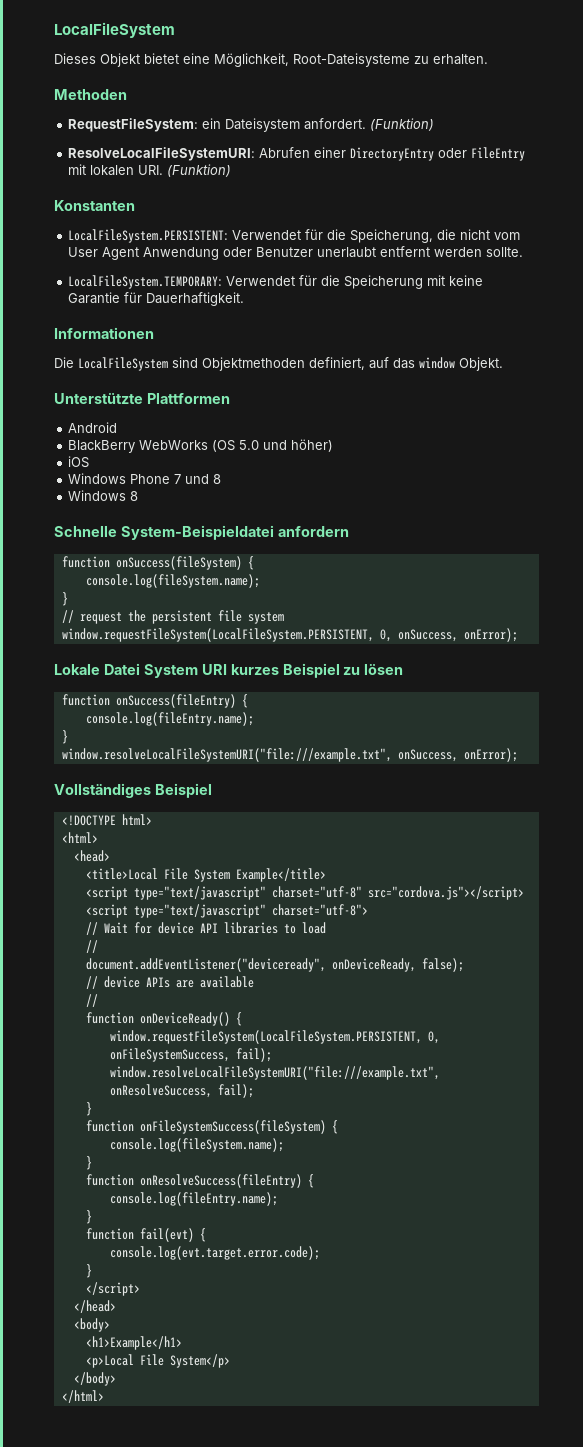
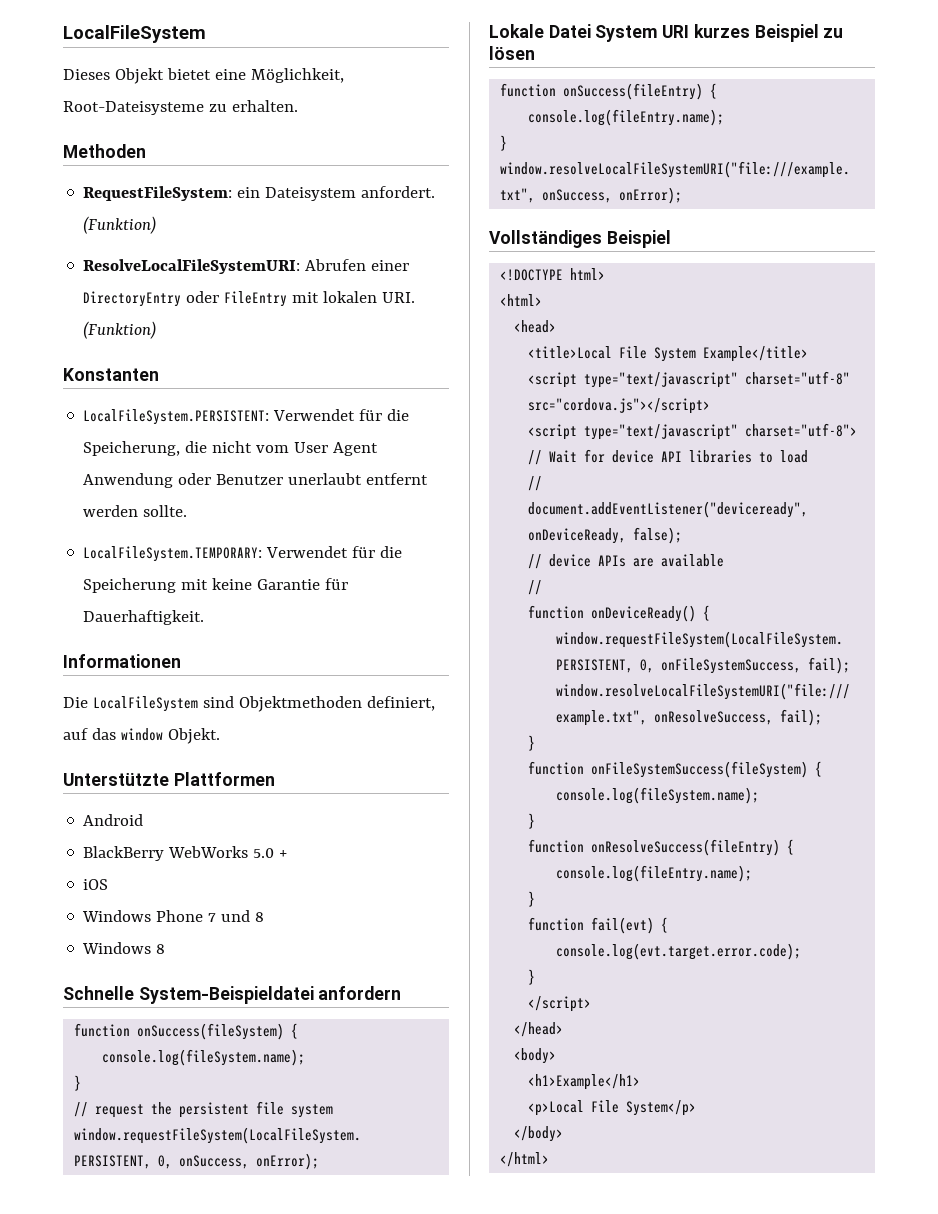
- BlackBerry WebWorks (OS 5.0 und höher)
+ BlackBerry WebWorks 5.0 +

